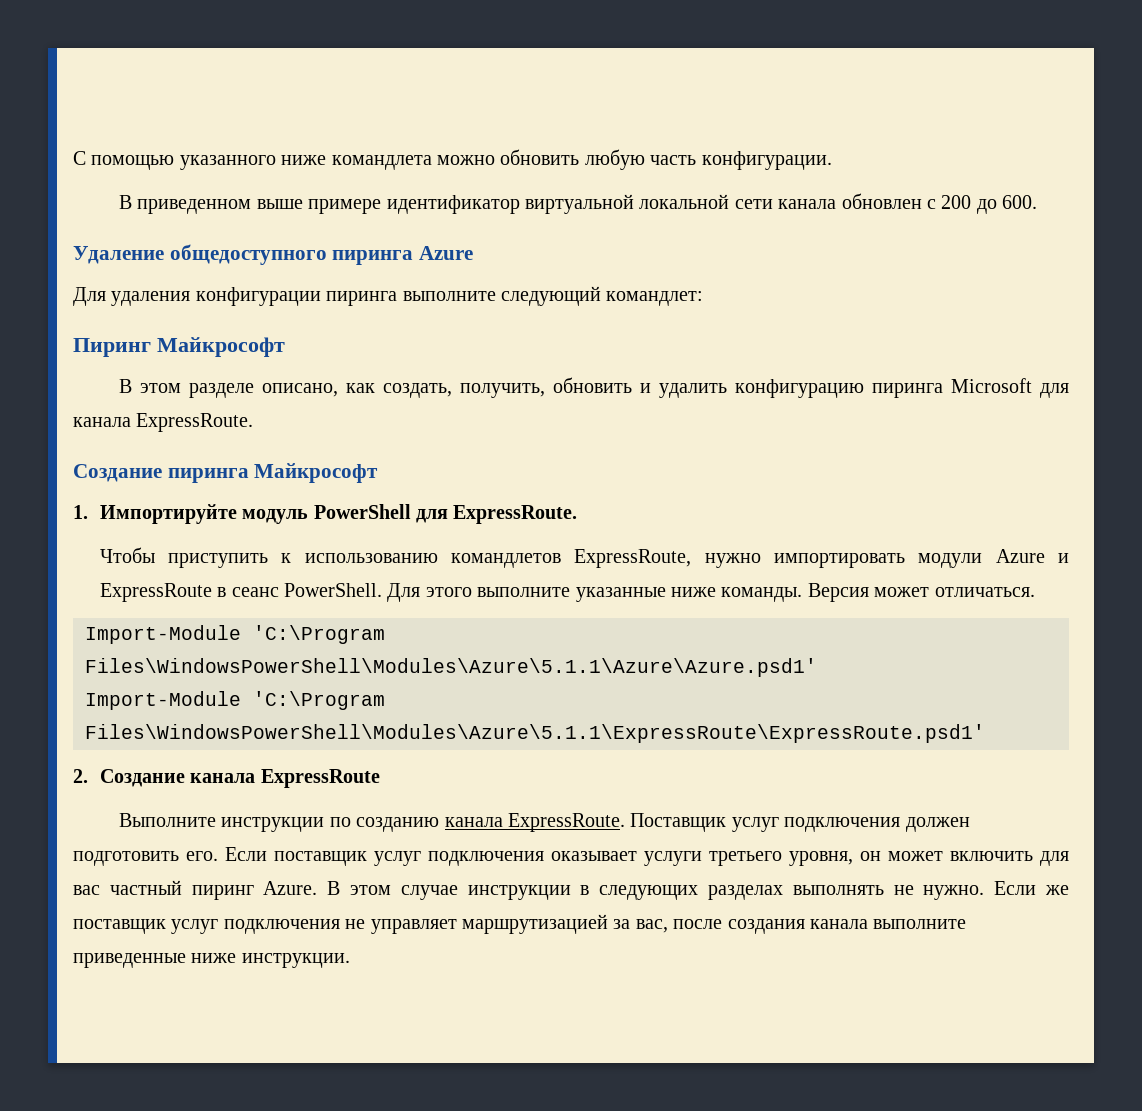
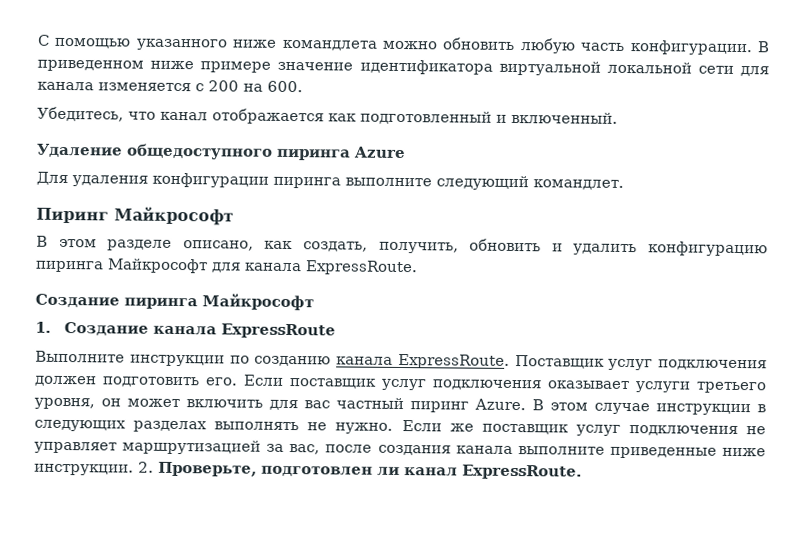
- С помощью указанного ниже командлета можно обновить любую часть конфигурации.
- В приведенном выше примере идентификатор виртуальной локальной сети канала обновлен с 200 до 600.
+ С помощью указанного ниже командлета можно обновить любую часть конфигурации. В приведенном ниже примере значение идентификатора виртуальной локальной сети для канала изменяется с 200 на 600.
+ Убедитесь, что канал отображается как подготовленный и включенный.
- Для удаления конфигурации пиринга выполните следующий командлет:
+ Для удаления конфигурации пиринга выполните следующий командлет.
- В этом разделе описано, как создать, получить, обновить и удалить конфигурацию пиринга Microsoft для канала ExpressRoute.
+ В этом разделе описано, как создать, получить, обновить и удалить конфигурацию пиринга Майкрософт для канала ExpressRoute.
- 1. Импортируйте модуль PowerShell для ExpressRoute.
- Чтобы приступить к использованию командлетов ExpressRoute, нужно импортировать модули Azure и ExpressRoute в сеанс PowerShell. Для этого выполните указанные ниже команды. Версия может отличаться.
- Import-Module 'C:\Program Files\WindowsPowerShell\Modules\Azure\5.1.1\Azure\Azure.psd1'
- Import-Module 'C:\Program Files\WindowsPowerShell\Modules\Azure\5.1.1\ExpressRoute\ExpressRoute.psd1'
- 2. Создание канала ExpressRoute
+ 1. Создание канала ExpressRoute
+ 2. Проверьте, подготовлен ли канал ExpressRoute.

